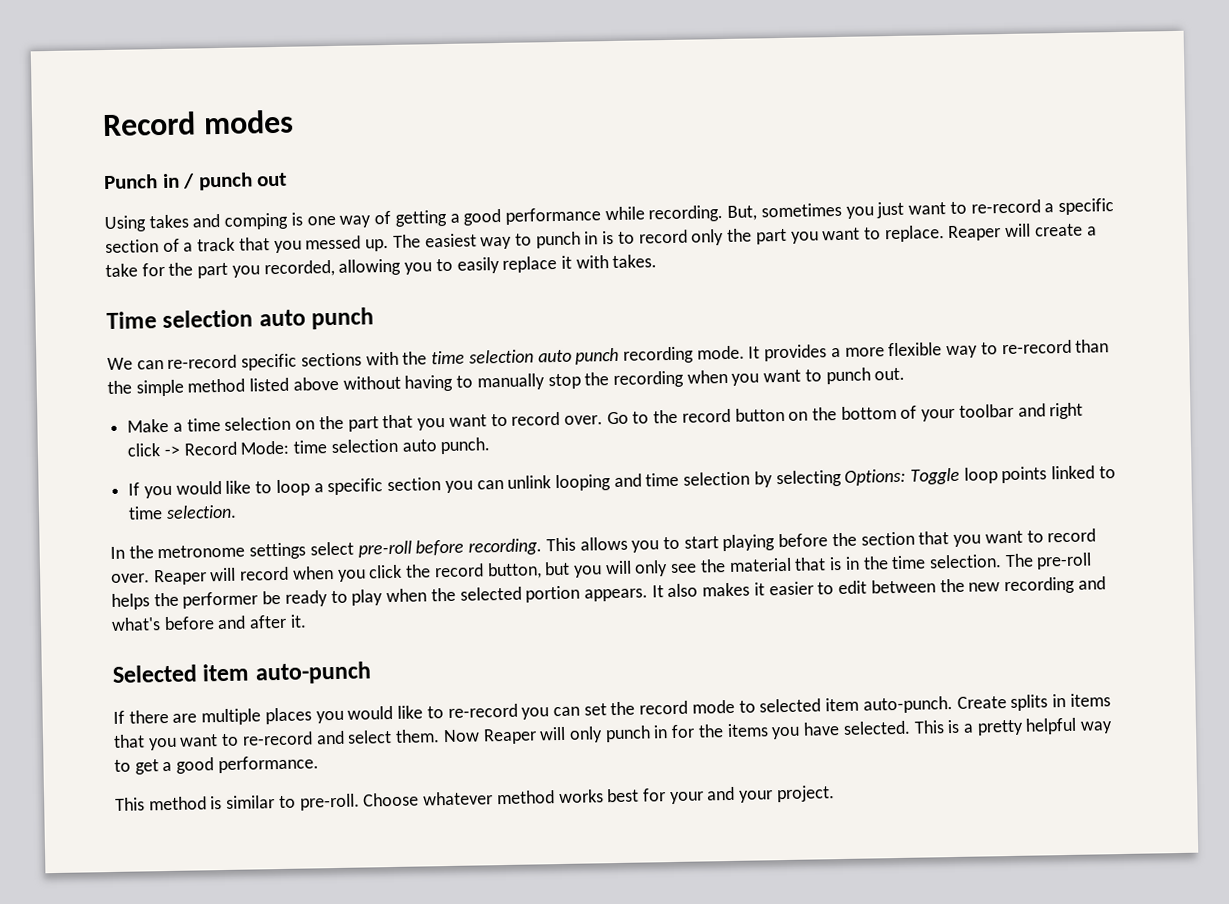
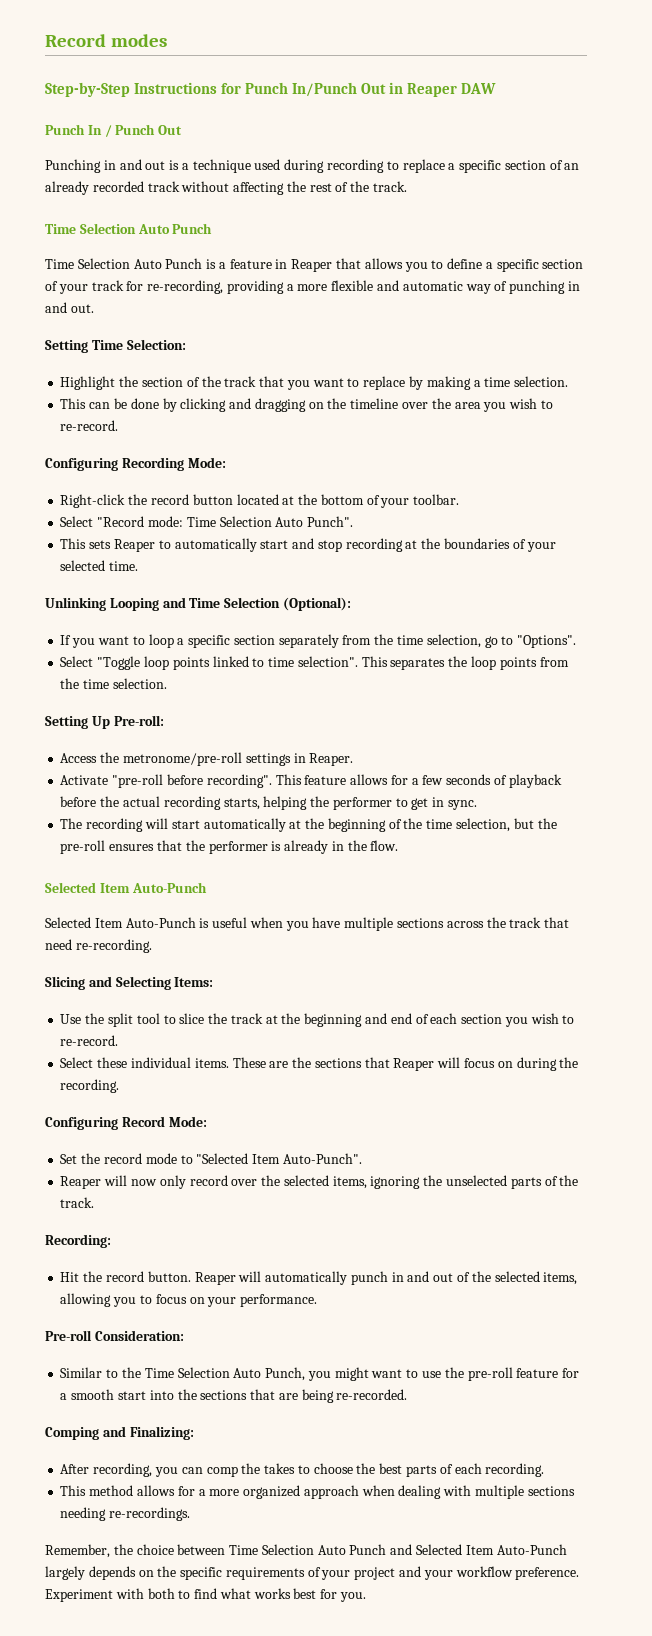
- Punch in / punch out
- Using takes and comping is one way of getting a good performance while recording. But, sometimes you just want to re-record a specific section of a track that you messed up. The easiest way to punch in is to record only the part you want to replace. Reaper will create a take for the part you recorded, allowing you to easily replace it with takes.
- Time selection auto punch
- We can re-record specific sections with the time selection auto punch recording mode. It provides a more flexible way to re-record than the simple method listed above without having to manually stop the recording when you want to punch out.
- Make a time selection on the part that you want to record over. Go to the record button on the bottom of your toolbar and right click -> Record Mode: time selection auto punch.
+ Step-by-Step Instructions for Punch In/Punch Out in Reaper DAW
+ Punch In / Punch Out
+ Punching in and out is a technique used during recording to replace a specific section of an already recorded track without affecting the rest of the track.
+ Time Selection Auto Punch
+ Time Selection Auto Punch is a feature in Reaper that allows you to define a specific section of your track for re-recording, providing a more flexible and automatic way of punching in and out.
+ Setting Time Selection:
+ Highlight the section of the track that you want to replace by making a time selection.
+ This can be done by clicking and dragging on the timeline over the area you wish to re-record.
+ Configuring Recording Mode:
+ Right-click the record button located at the bottom of your toolbar.
+ Select "Record mode: Time Selection Auto Punch".
+ This sets Reaper to automatically start and stop recording at the boundaries of your selected time.
+ Unlinking Looping and Time Selection (Optional):
- If you would like to loop a specific section you can unlink looping and time selection by selecting Options: Toggle loop points linked to time selection.
- In the metronome settings select pre-roll before recording. This allows you to start playing before the section that you want to record over. Reaper will record when you click the record button, but you will only see the material that is in the time selection. The pre-roll helps the performer be ready to play when the selected portion appears. It also makes it easier to edit between the new recording and what's before and after it.
- Selected item auto-punch
- If there are multiple places you would like to re-record you can set the record mode to selected item auto-punch. Create splits in items that you want to re-record and select them. Now Reaper will only punch in for the items you have selected. This is a pretty helpful way to get a good performance.
- This method is similar to pre-roll. Choose whatever method works best for your and your project.
+ If you want to loop a specific section separately from the time selection, go to "Options".
+ Select "Toggle loop points linked to time selection". This separates the loop points from the time selection.
+ Setting Up Pre-roll:
+ Access the metronome/pre-roll settings in Reaper.
+ Activate "pre-roll before recording". This feature allows for a few seconds of playback before the actual recording starts, helping the performer to get in sync.
+ The recording will start automatically at the beginning of the time selection, but the pre-roll ensures that the performer is already in the flow.
+ Selected Item Auto-Punch
+ Selected Item Auto-Punch is useful when you have multiple sections across the track that need re-recording.
+ Slicing and Selecting Items:
+ Use the split tool to slice the track at the beginning and end of each section you wish to re-record.
+ Select these individual items. These are the sections that Reaper will focus on during the recording.
+ Configuring Record Mode:
+ Set the record mode to "Selected Item Auto-Punch".
+ Reaper will now only record over the selected items, ignoring the unselected parts of the track.
+ Recording:
+ Hit the record button. Reaper will automatically punch in and out of the selected items, allowing you to focus on your performance.
+ Pre-roll Consideration:
+ Similar to the Time Selection Auto Punch, you might want to use the pre-roll feature for a smooth start into the sections that are being re-recorded.
+ Comping and Finalizing:
+ After recording, you can comp the takes to choose the best parts of each recording.
+ This method allows for a more organized approach when dealing with multiple sections needing re-recordings.
+ Remember, the choice between Time Selection Auto Punch and Selected Item Auto-Punch largely depends on the specific requirements of your project and your workflow preference. Experiment with both to find what works best for you.

